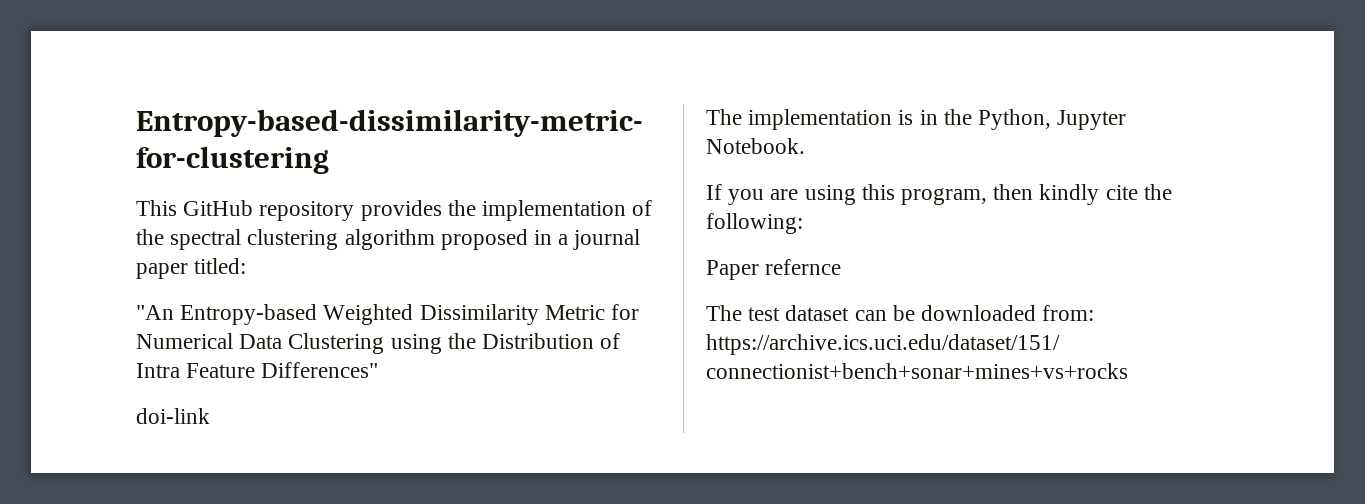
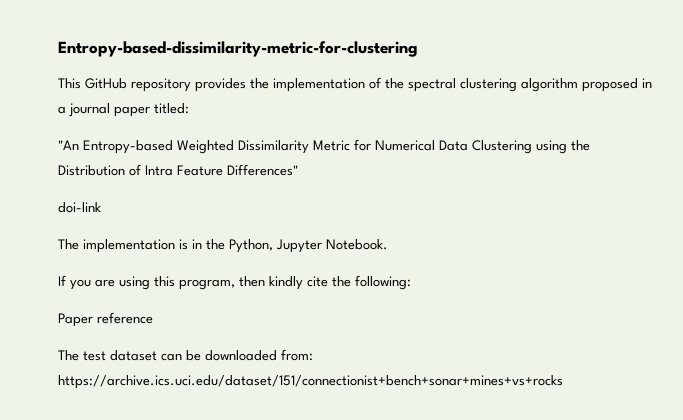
- Paper refernce
+ Paper reference

